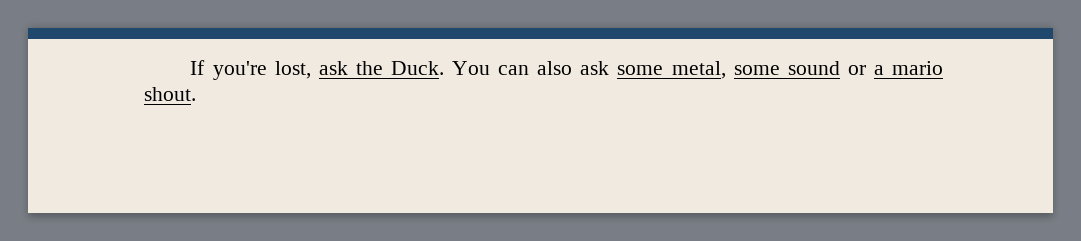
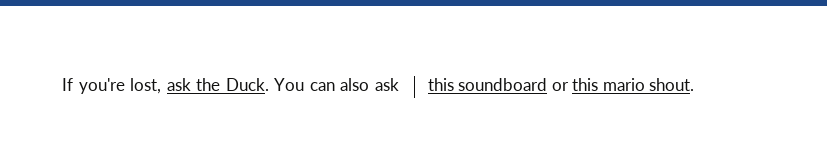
- You can also ask some metal, some sound or a mario shout.
+ You can also ask this soundboard or this mario shout.

